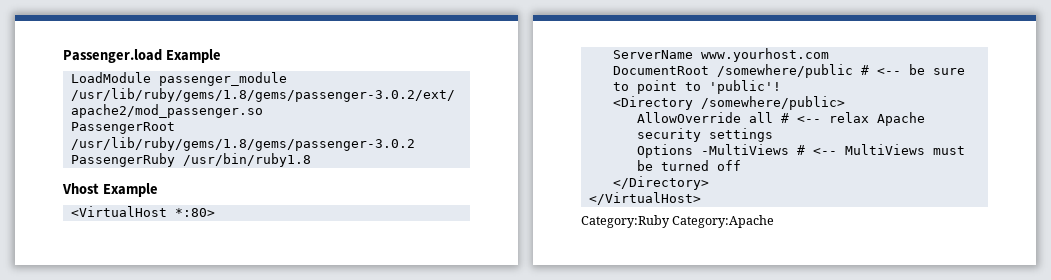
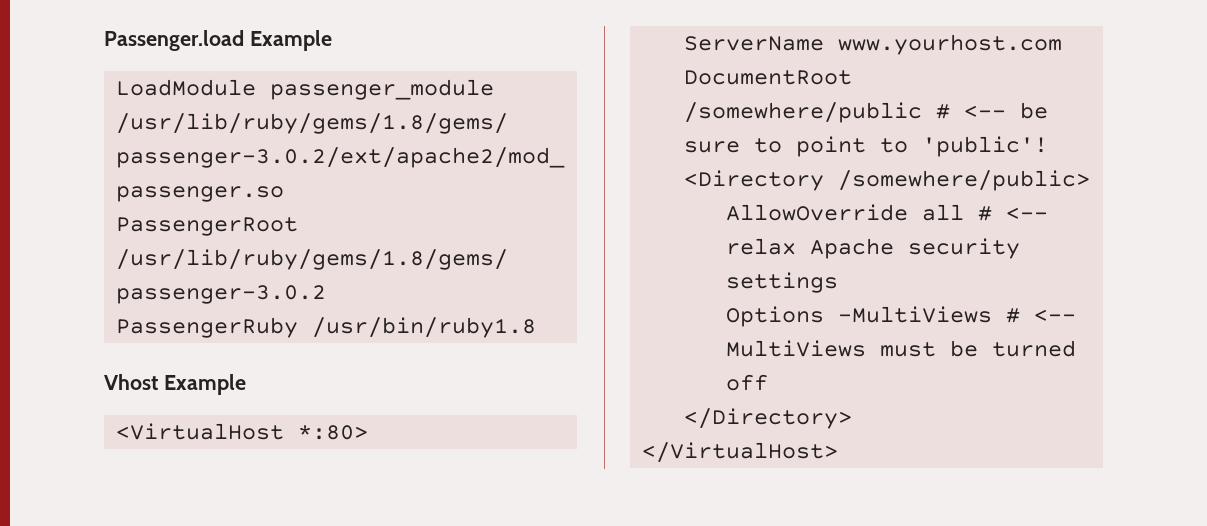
- Category:Ruby Category:Apache

